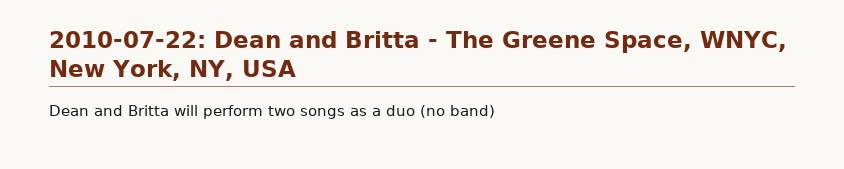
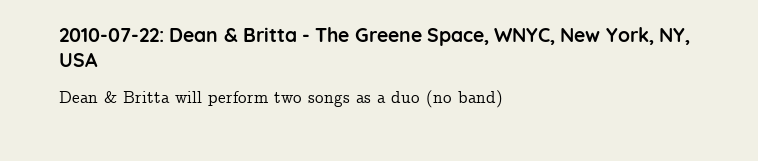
- 2010-07-22: Dean and Britta - The Greene Space, WNYC, New York, NY, USA
+ 2010-07-22: Dean & Britta - The Greene Space, WNYC, New York, NY, USA
- Dean and Britta will perform two songs as a duo (no band)
+ Dean & Britta will perform two songs as a duo (no band)

